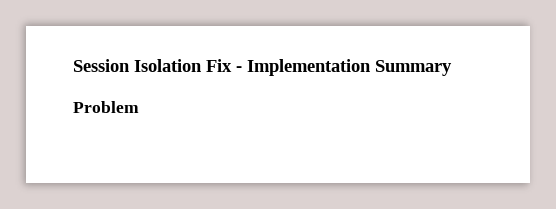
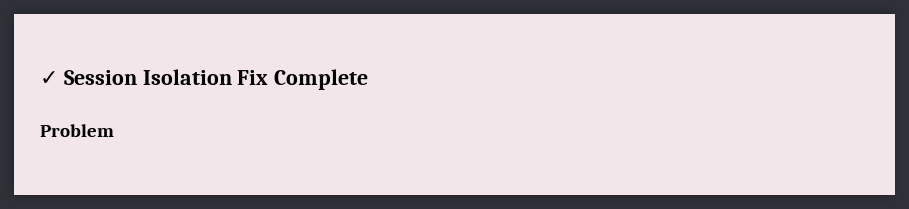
- Session Isolation Fix - Implementation Summary
+ ✓ Session Isolation Fix Complete

